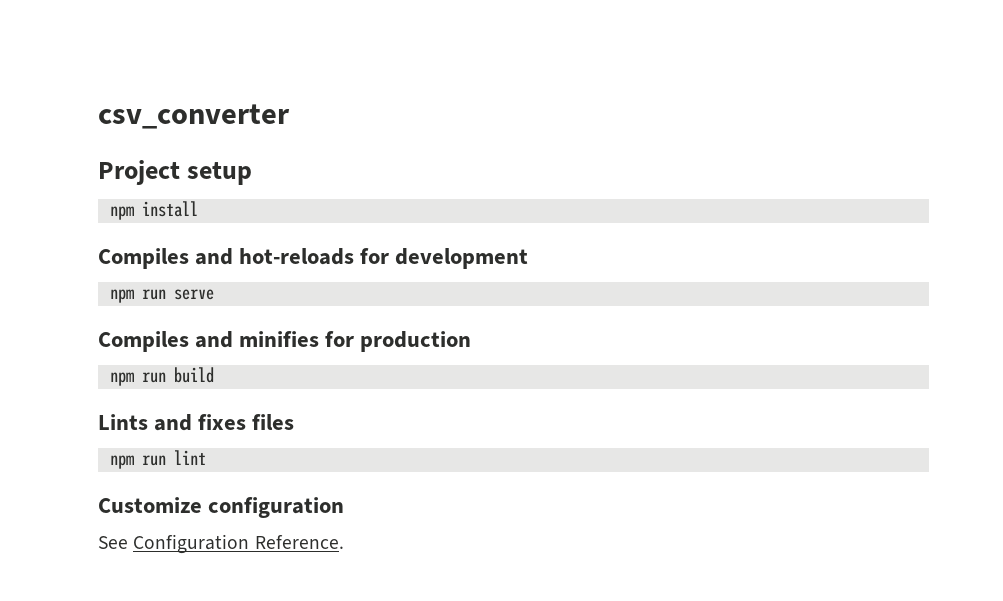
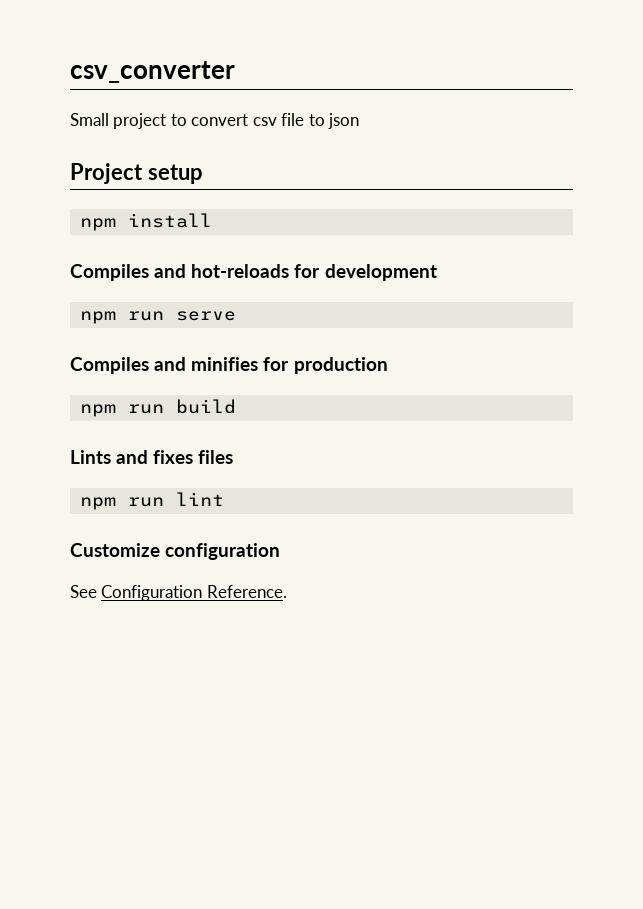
+ Small project to convert csv file to json

